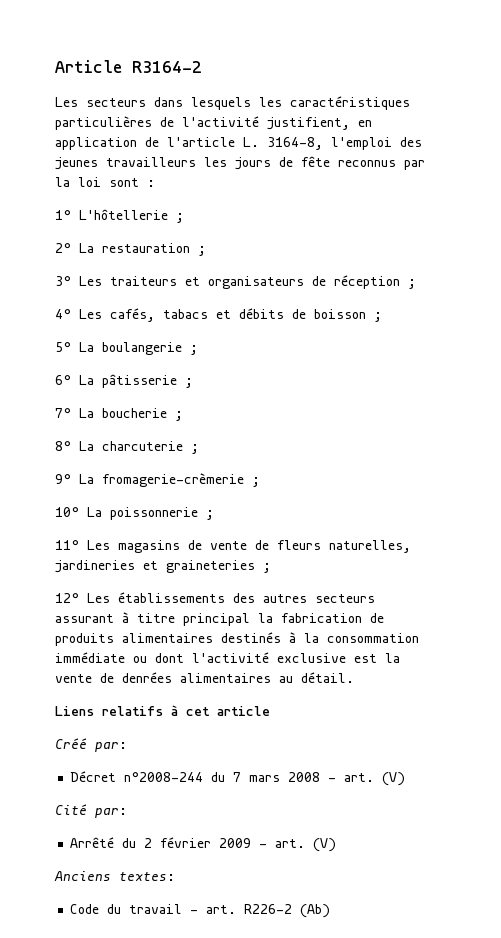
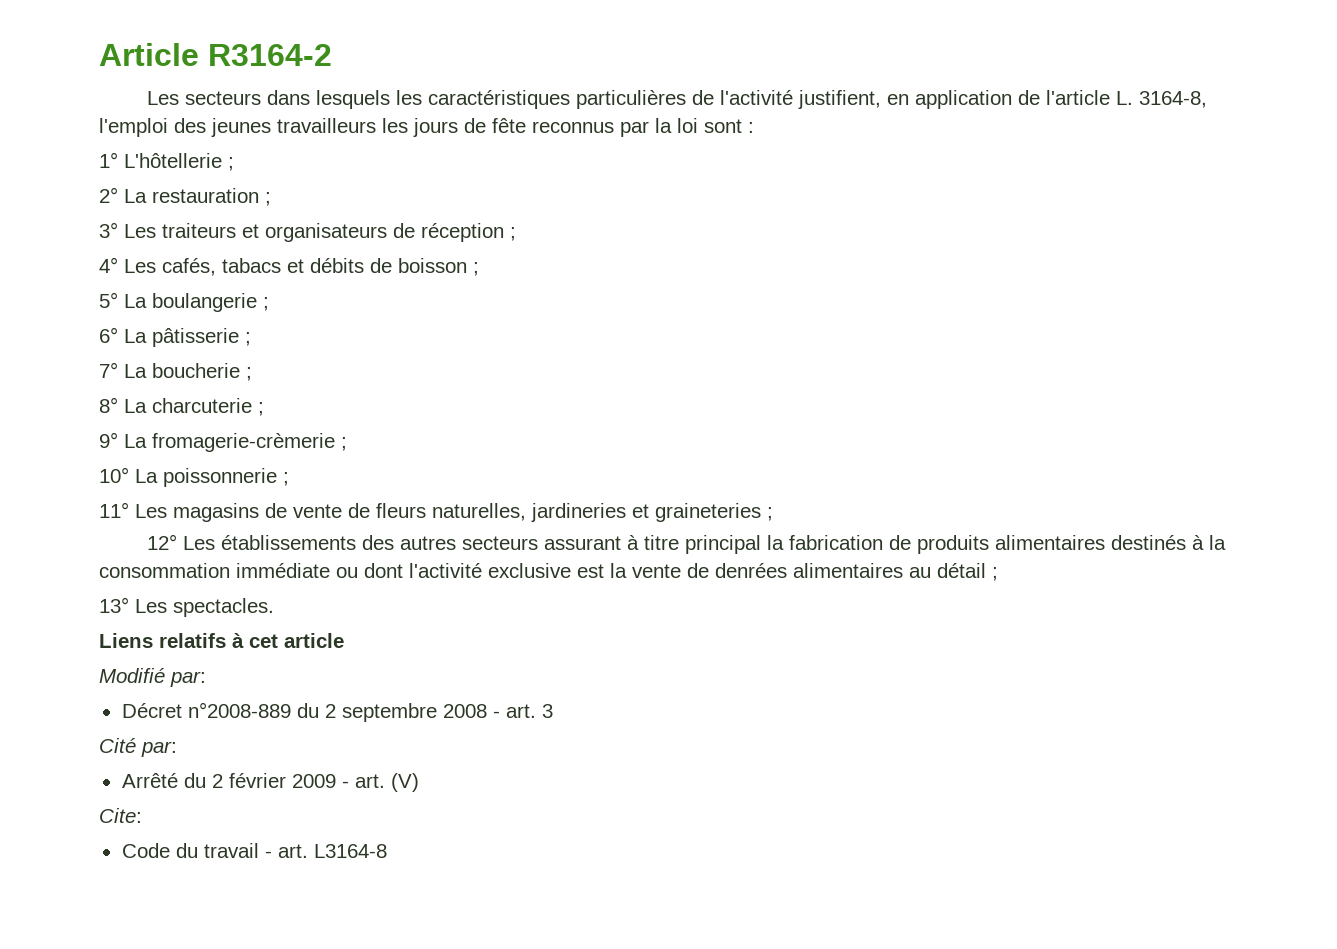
- 12° Les établissements des autres secteurs assurant à titre principal la fabrication de produits alimentaires destinés à la consommation immédiate ou dont l'activité exclusive est la vente de denrées alimentaires au détail.
+ 12° Les établissements des autres secteurs assurant à titre principal la fabrication de produits alimentaires destinés à la consommation immédiate ou dont l'activité exclusive est la vente de denrées alimentaires au détail ;
+ 13° Les spectacles.
- Créé par:
+ Modifié par:
- Décret n°2008-244 du 7 mars 2008 - art. (V)
+ Décret n°2008-889 du 2 septembre 2008 - art. 3
- Anciens textes:
+ Cite:
- Code du travail - art. R226-2 (Ab)
+ Code du travail - art. L3164-8

